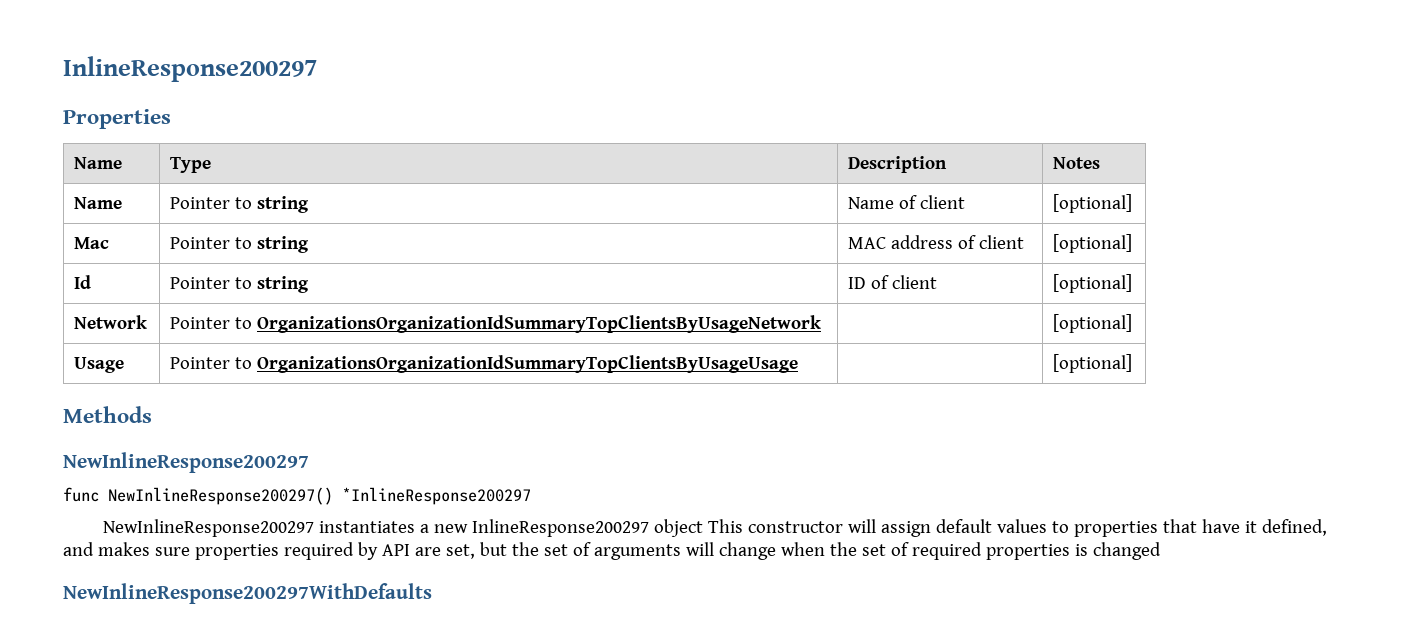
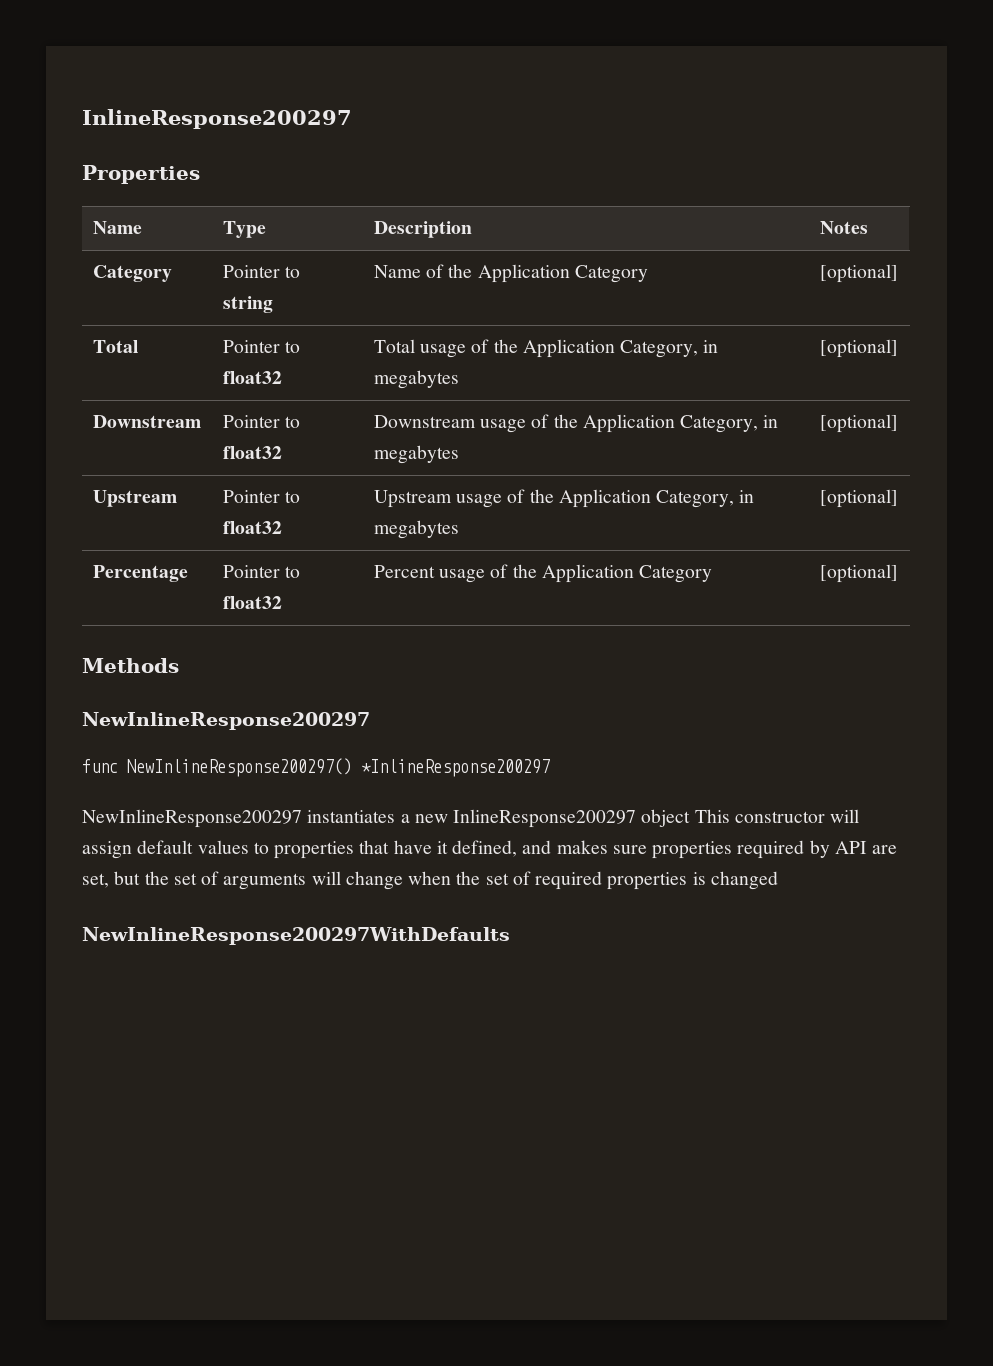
- Name | Pointer to string | Name of client | [optional]
- Mac | Pointer to string | MAC address of client | [optional]
- Id | Pointer to string | ID of client | [optional]
- Network | Pointer to OrganizationsOrganizationIdSummaryTopClientsByUsageNetwork | | [optional]
- Usage | Pointer to OrganizationsOrganizationIdSummaryTopClientsByUsageUsage | | [optional]
+ Category | Pointer to string | Name of the Application Category | [optional]
+ Total | Pointer to float32 | Total usage of the Application Category, in megabytes | [optional]
+ Downstream | Pointer to float32 | Downstream usage of the Application Category, in megabytes | [optional]
+ Upstream | Pointer to float32 | Upstream usage of the Application Category, in megabytes | [optional]
+ Percentage | Pointer to float32 | Percent usage of the Application Category | [optional]

